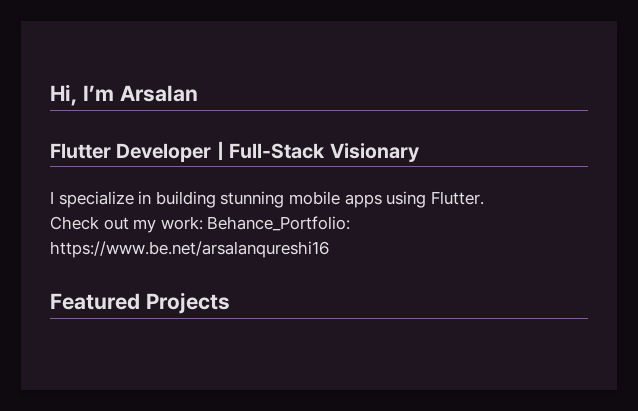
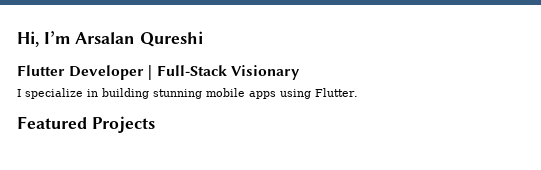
- Hi, I’m Arsalan
+ Hi, I’m Arsalan Qureshi
- Check out my work: Behance_Portfolio: https://www.be.net/arsalanqureshi16

